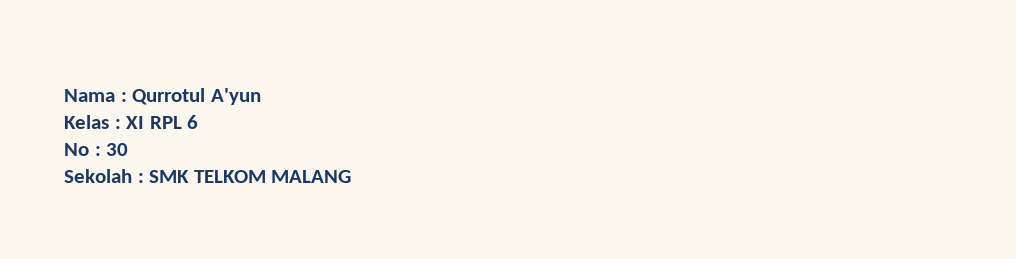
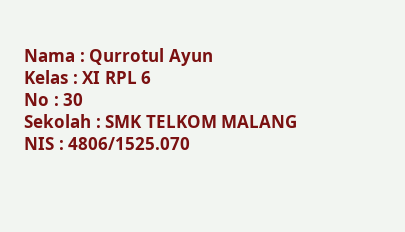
- Nama : Qurrotul A'yun
+ Nama : Qurrotul Ayun
+ NIS : 4806/1525.070

